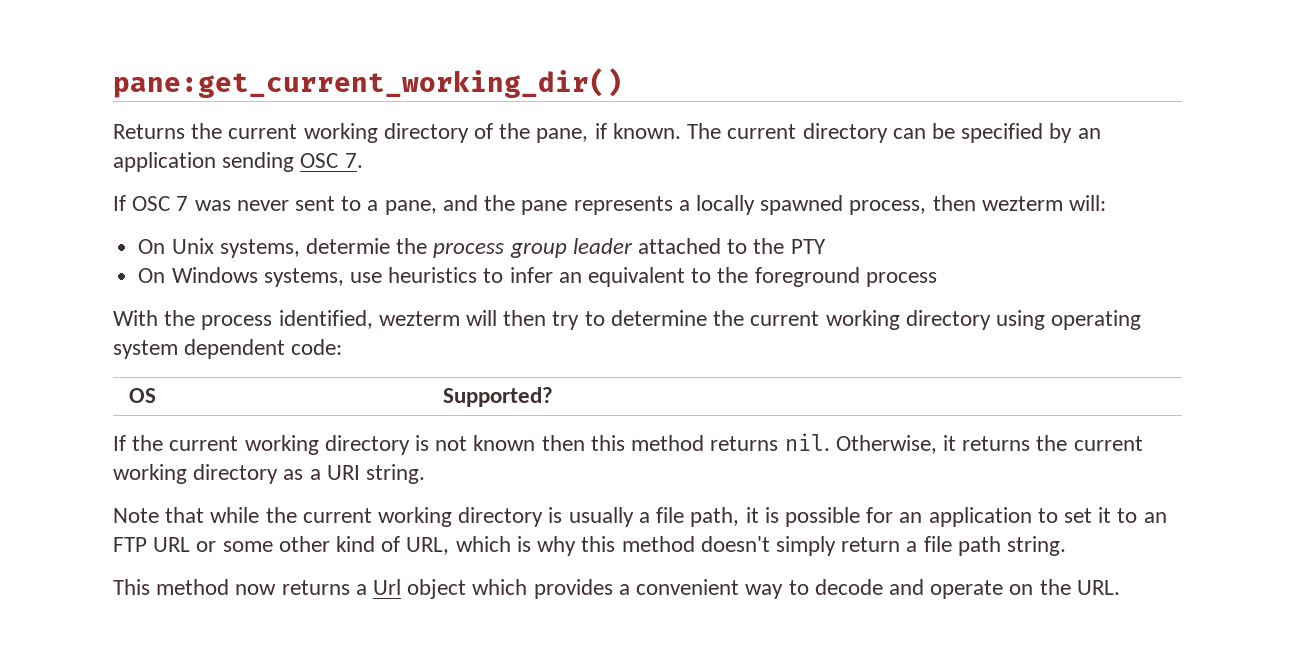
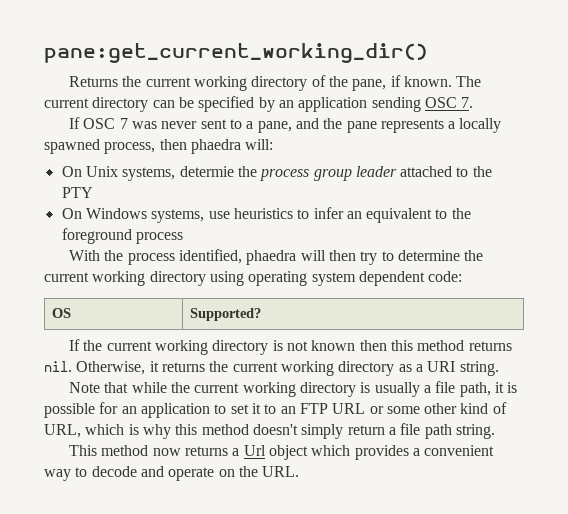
- If OSC 7 was never sent to a pane, and the pane represents a locally spawned process, then wezterm will:
+ If OSC 7 was never sent to a pane, and the pane represents a locally spawned process, then phaedra will:
- With the process identified, wezterm will then try to determine the current working directory using operating system dependent code:
+ With the process identified, phaedra will then try to determine the current working directory using operating system dependent code:

